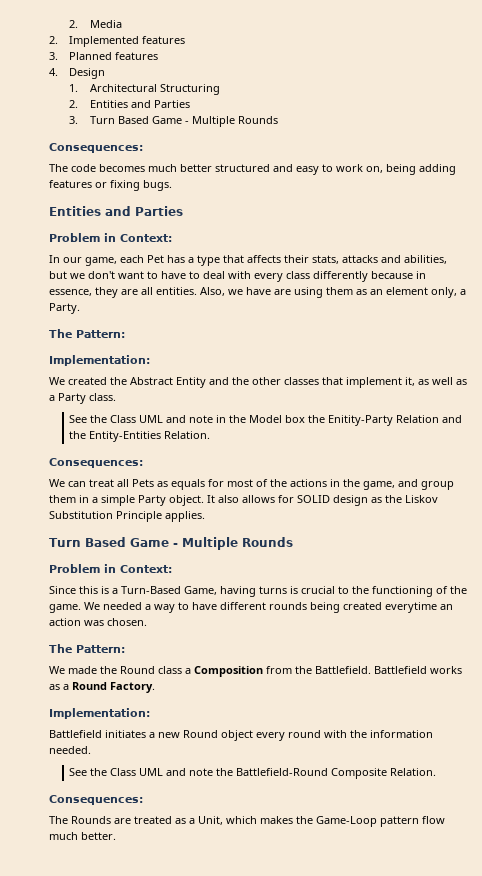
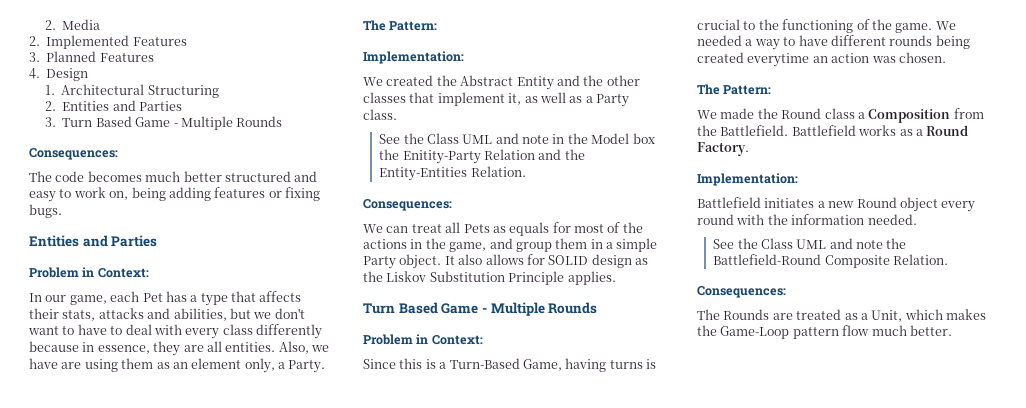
- 2. Implemented features
+ 2. Implemented Features
- 3. Planned features
+ 3. Planned Features

